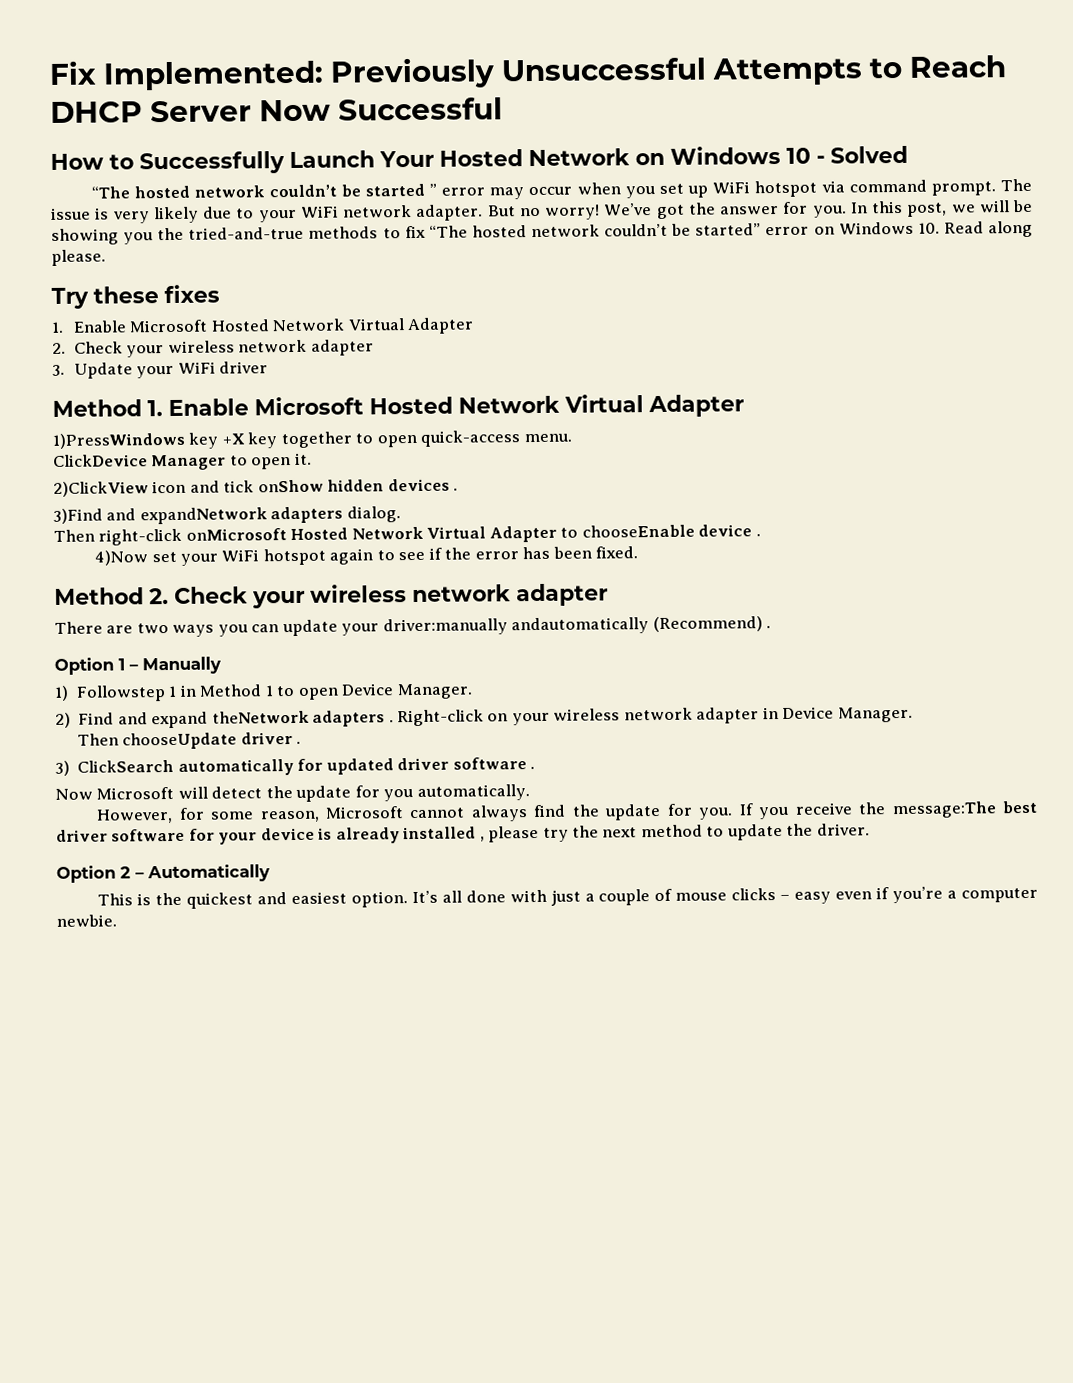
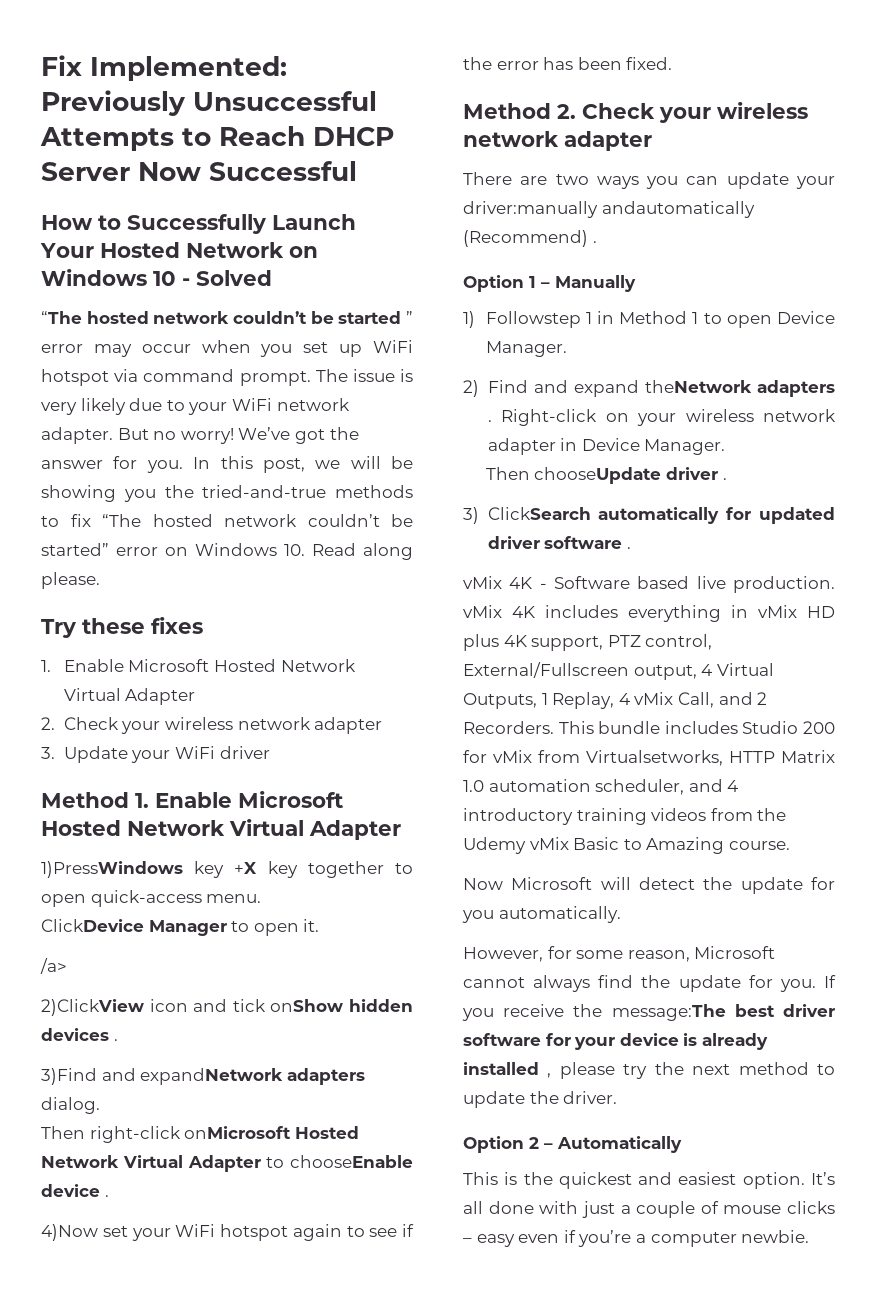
+ /a>
+ vMix 4K - Software based live production. vMix 4K includes everything in vMix HD plus 4K support, PTZ control, External/Fullscreen output, 4 Virtual Outputs, 1 Replay, 4 vMix Call, and 2 Recorders. This bundle includes Studio 200 for vMix from Virtualsetworks, HTTP Matrix 1.0 automation scheduler, and 4 introductory training videos from the Udemy vMix Basic to Amazing course.

